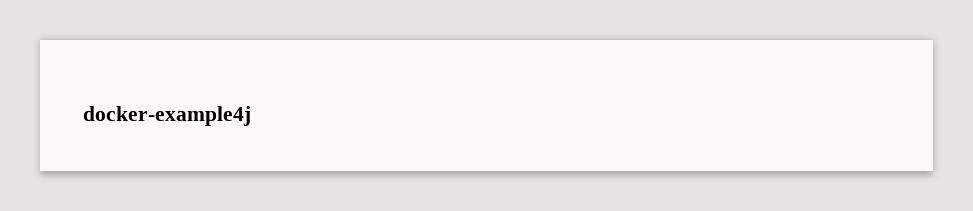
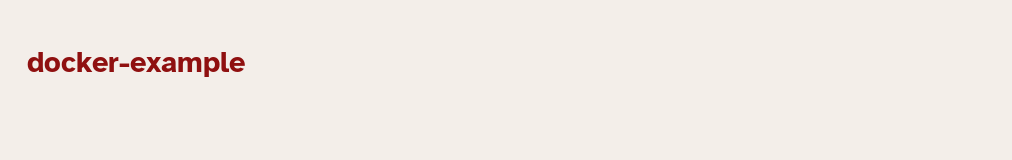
- docker-example4j
+ docker-example

